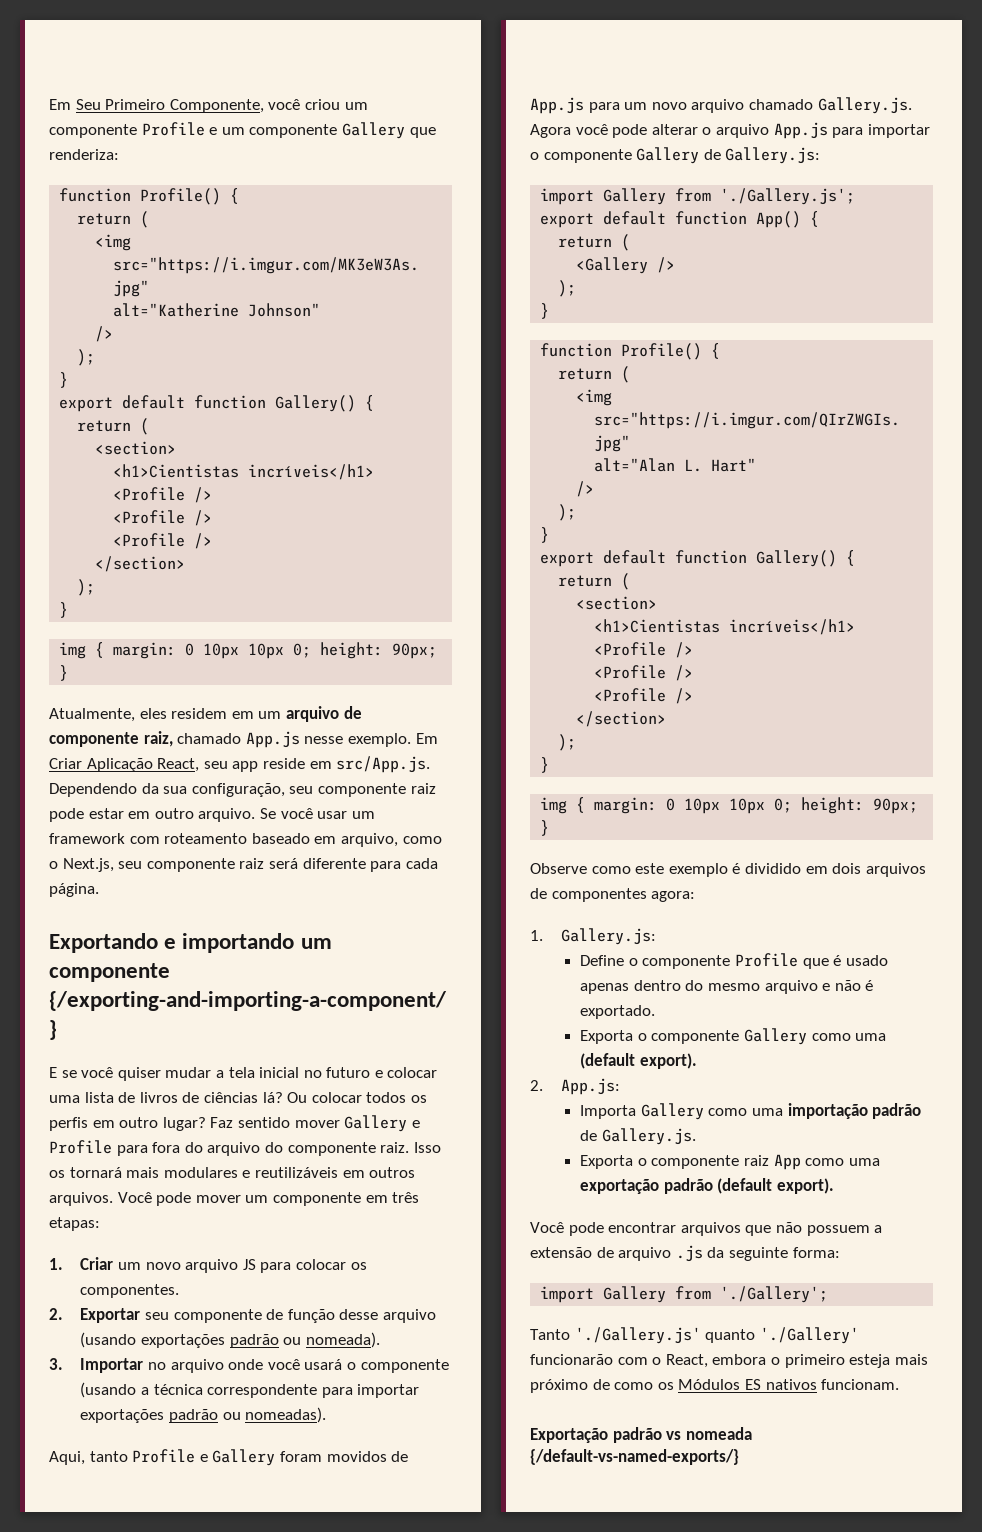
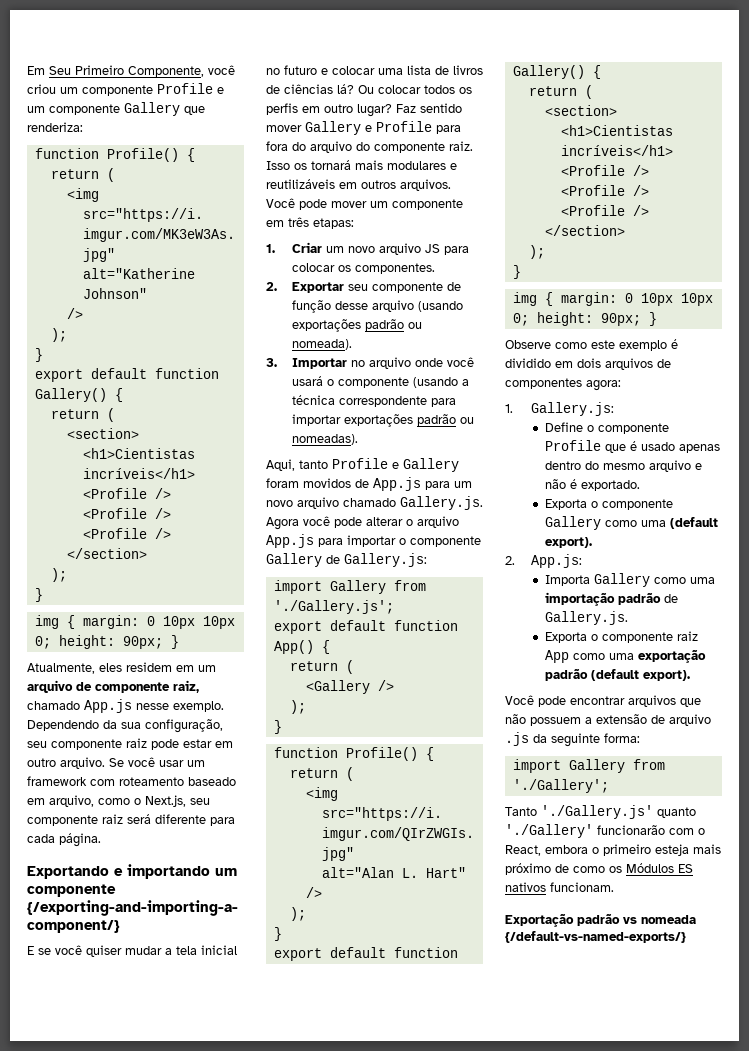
- Em Criar Aplicação React, seu app reside em src/App.js. Dependendo da sua configuração, seu componente raiz pode estar em outro arquivo.
+ Dependendo da sua configuração, seu componente raiz pode estar em outro arquivo.

